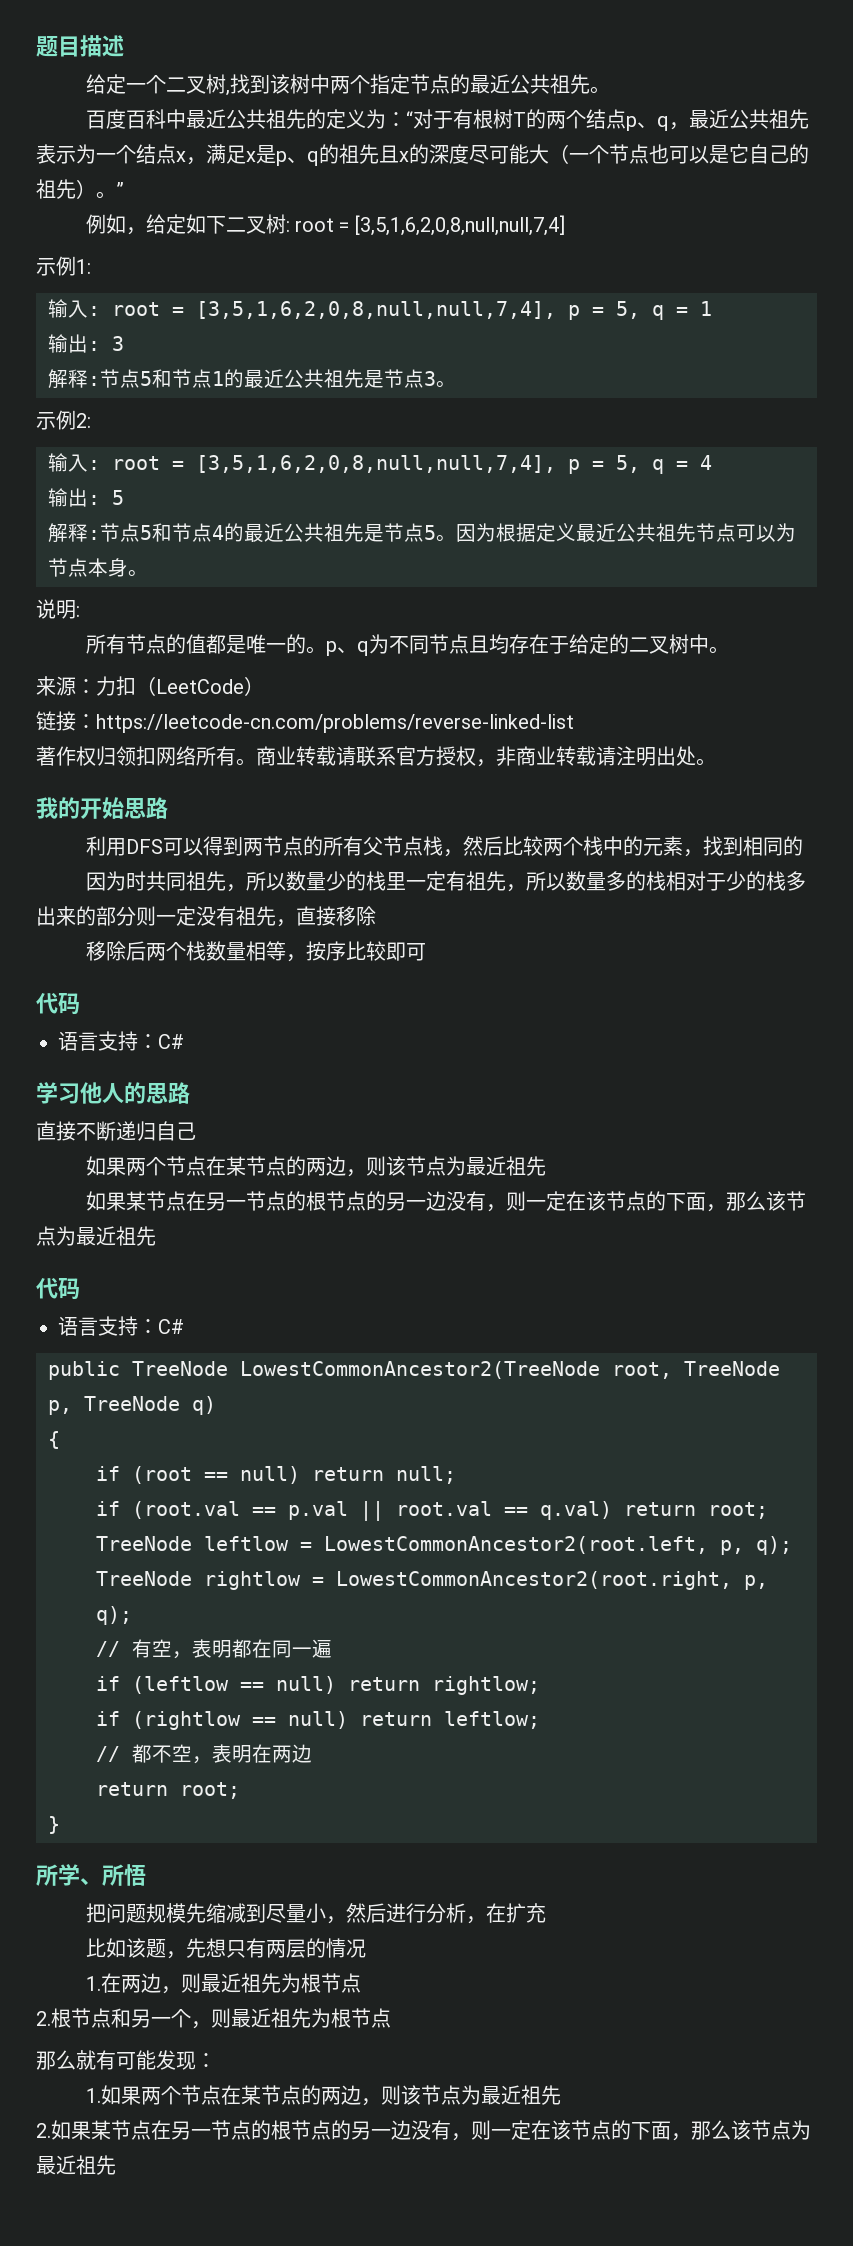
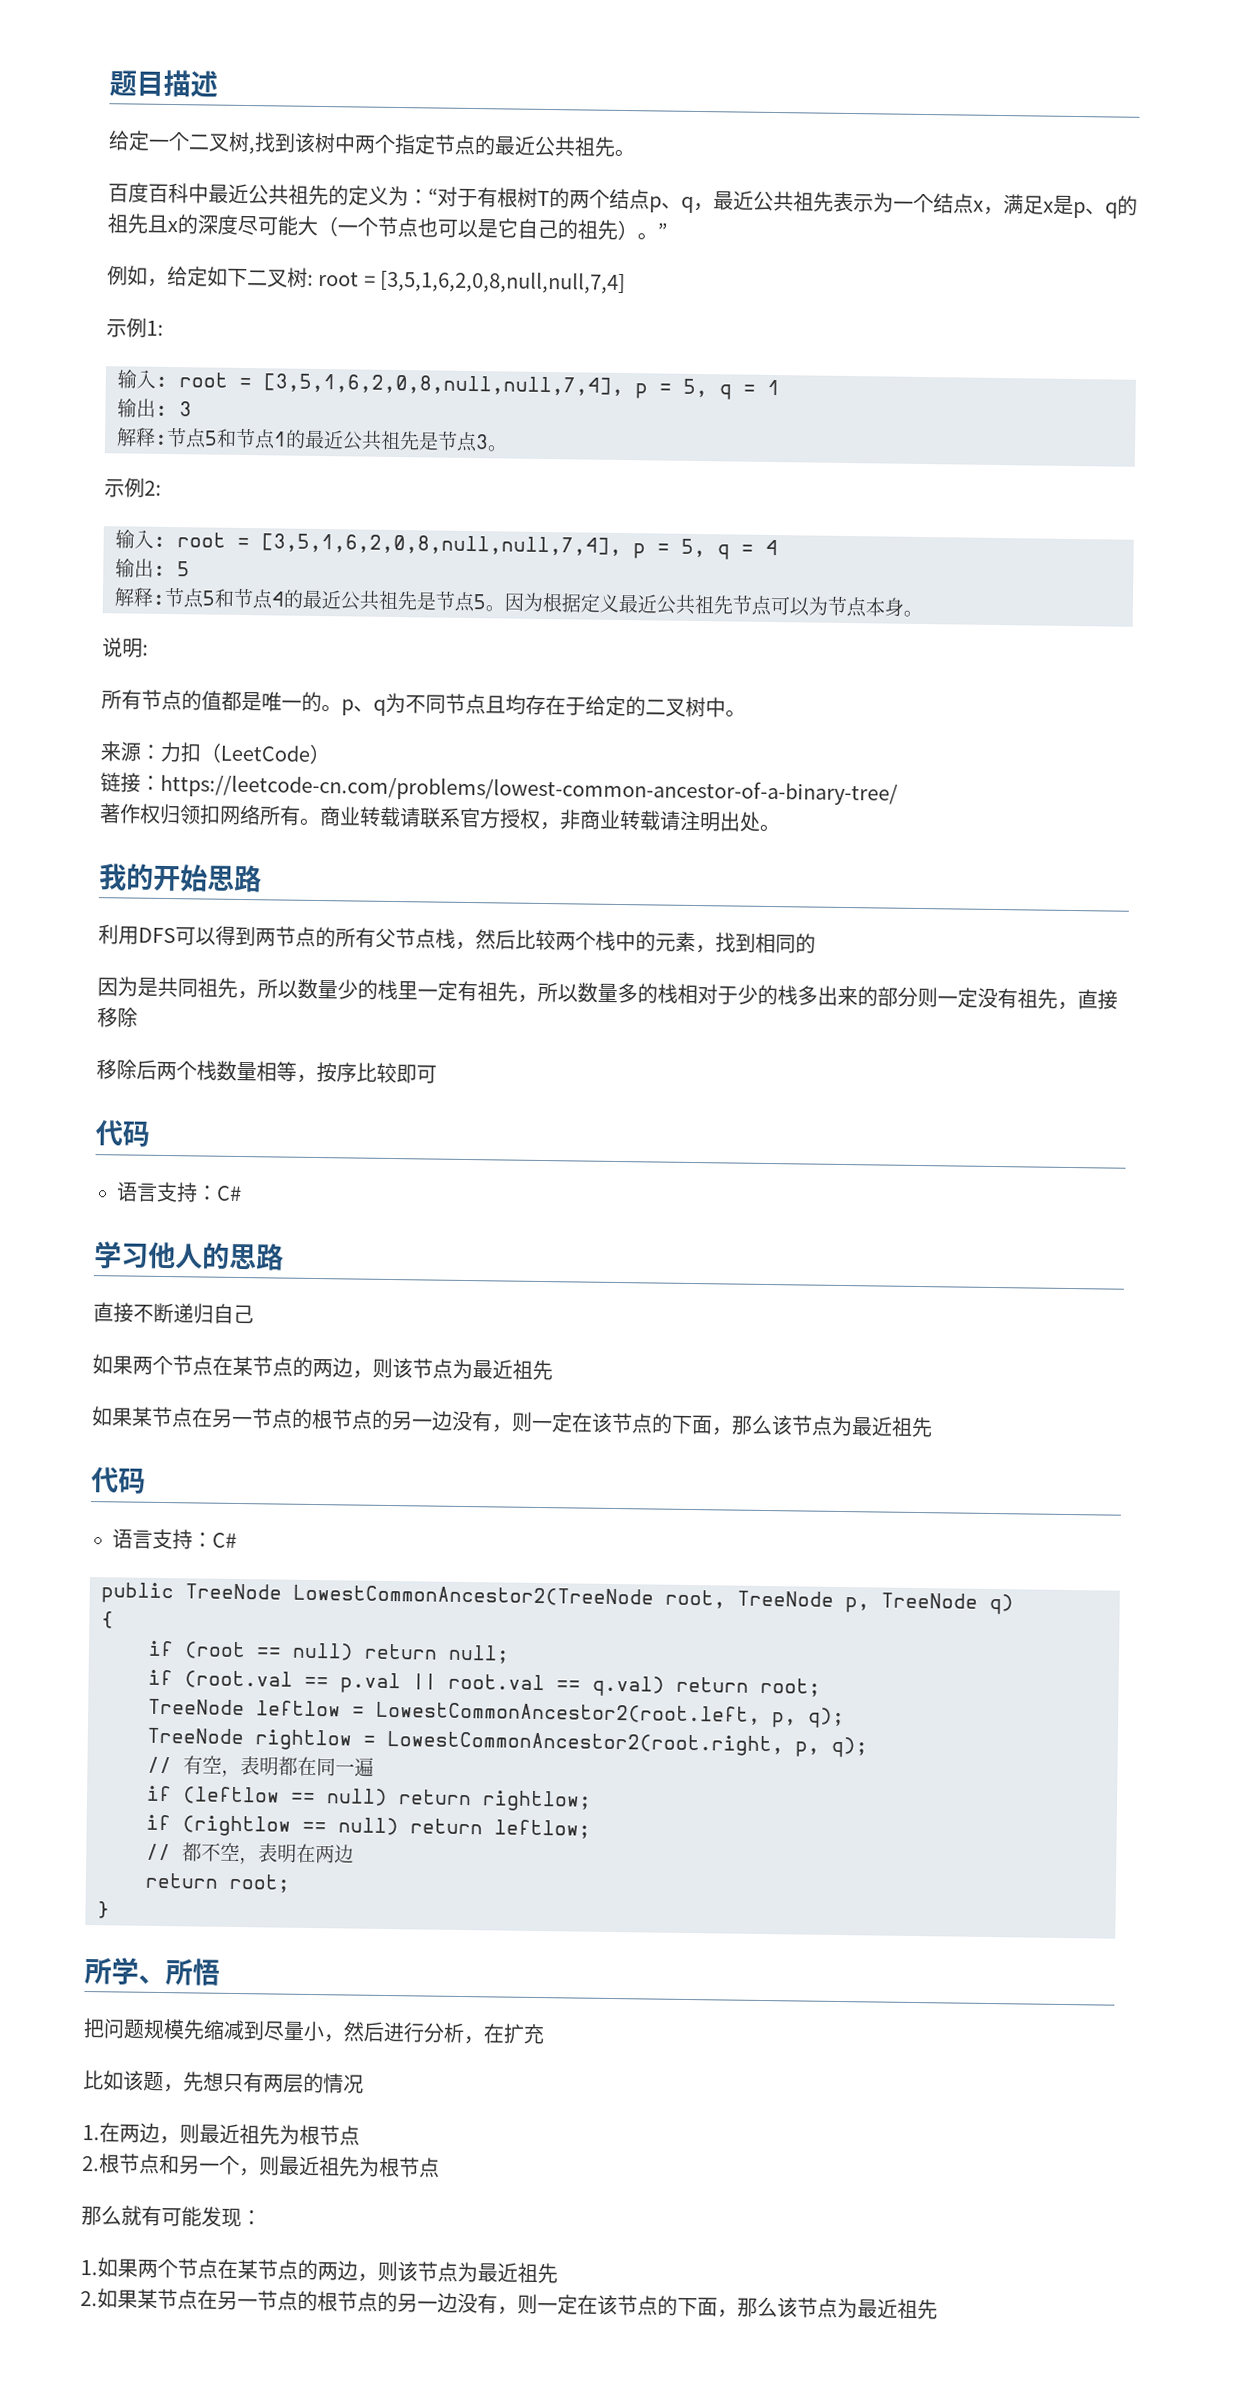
- 链接：https://leetcode-cn.com/problems/reverse-linked-list
+ 链接：https://leetcode-cn.com/problems/lowest-common-ancestor-of-a-binary-tree/
- 因为时共同祖先，所以数量少的栈里一定有祖先，所以数量多的栈相对于少的栈多出来的部分则一定没有祖先，直接移除
+ 因为是共同祖先，所以数量少的栈里一定有祖先，所以数量多的栈相对于少的栈多出来的部分则一定没有祖先，直接移除

